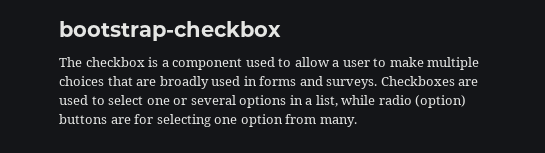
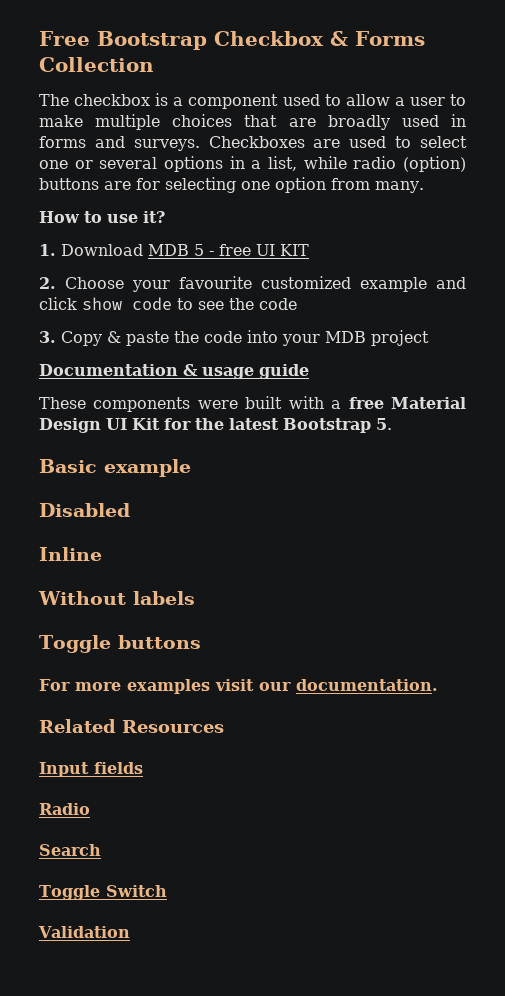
- bootstrap-checkbox
+ Free Bootstrap Checkbox & Forms Collection
+ How to use it?
+ 1. Download MDB 5 - free UI KIT
+ 2. Choose your favourite customized example and click show code to see the code
+ 3. Copy & paste the code into your MDB project
+ Documentation & usage guide
+ These components were built with a free Material Design UI Kit for the latest Bootstrap 5.
+ Basic example
+ Disabled
+ Inline
+ Without labels
+ Toggle buttons
+ For more examples visit our documentation.
+ Related Resources
+ Input fields
+ Radio
+ Search
+ Toggle Switch
+ Validation

